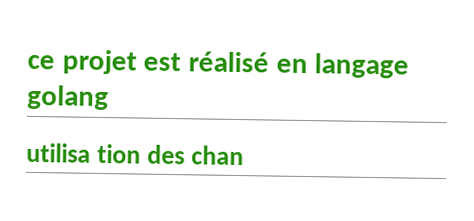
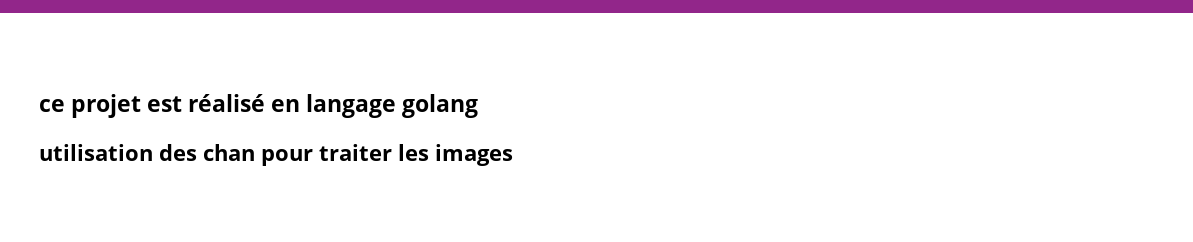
- utilisa tion des chan
+ utilisation des chan pour traiter les images

